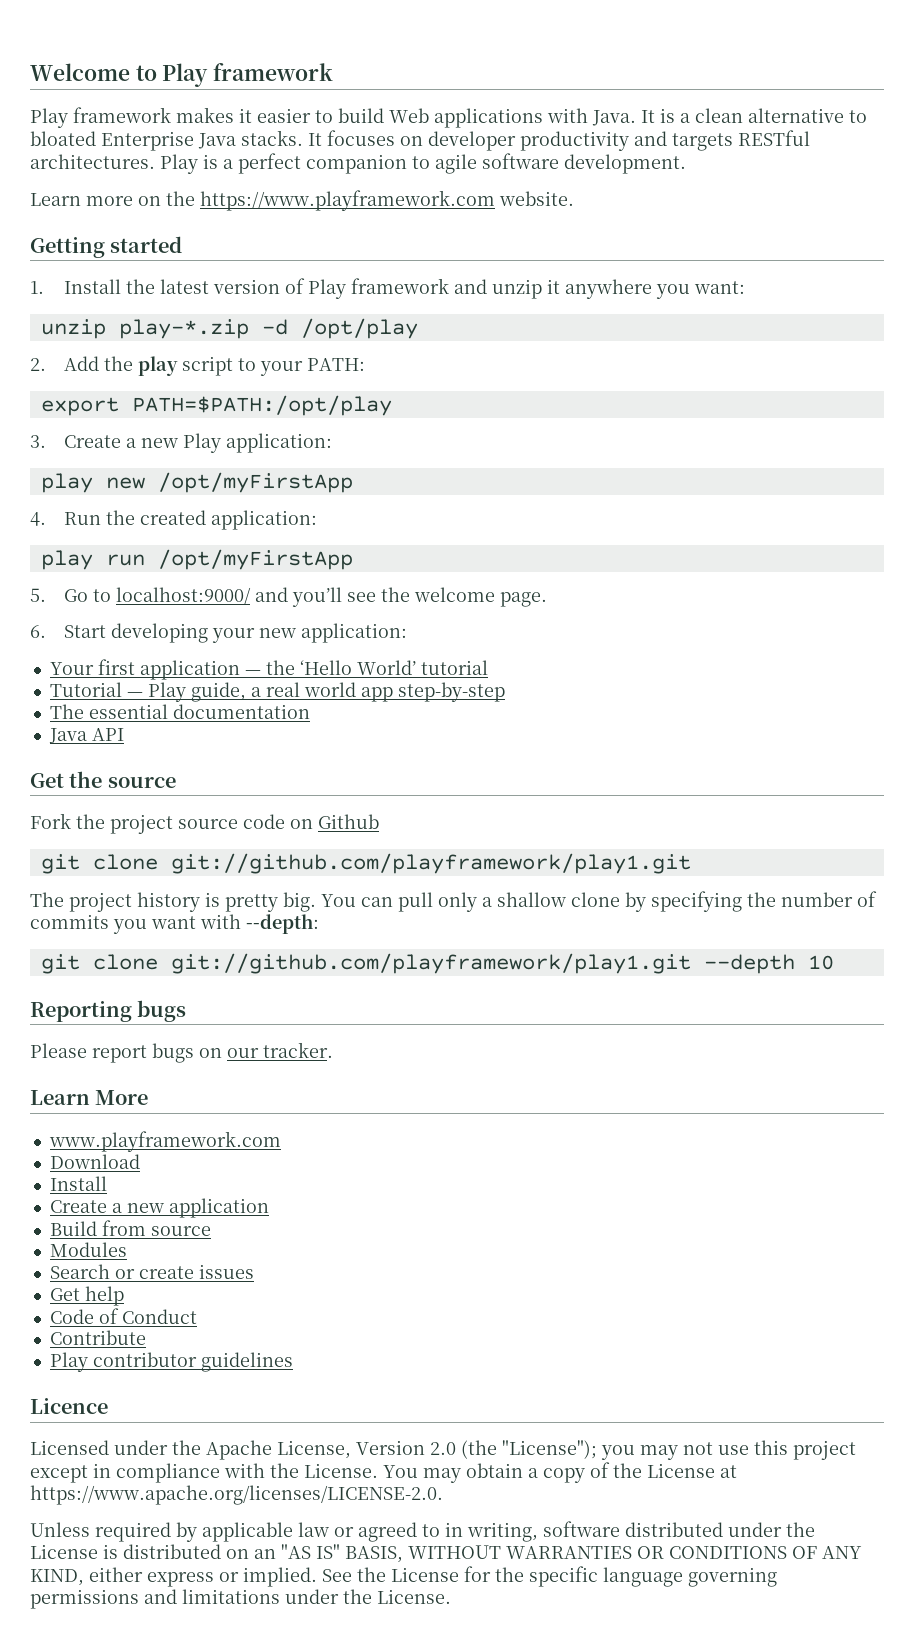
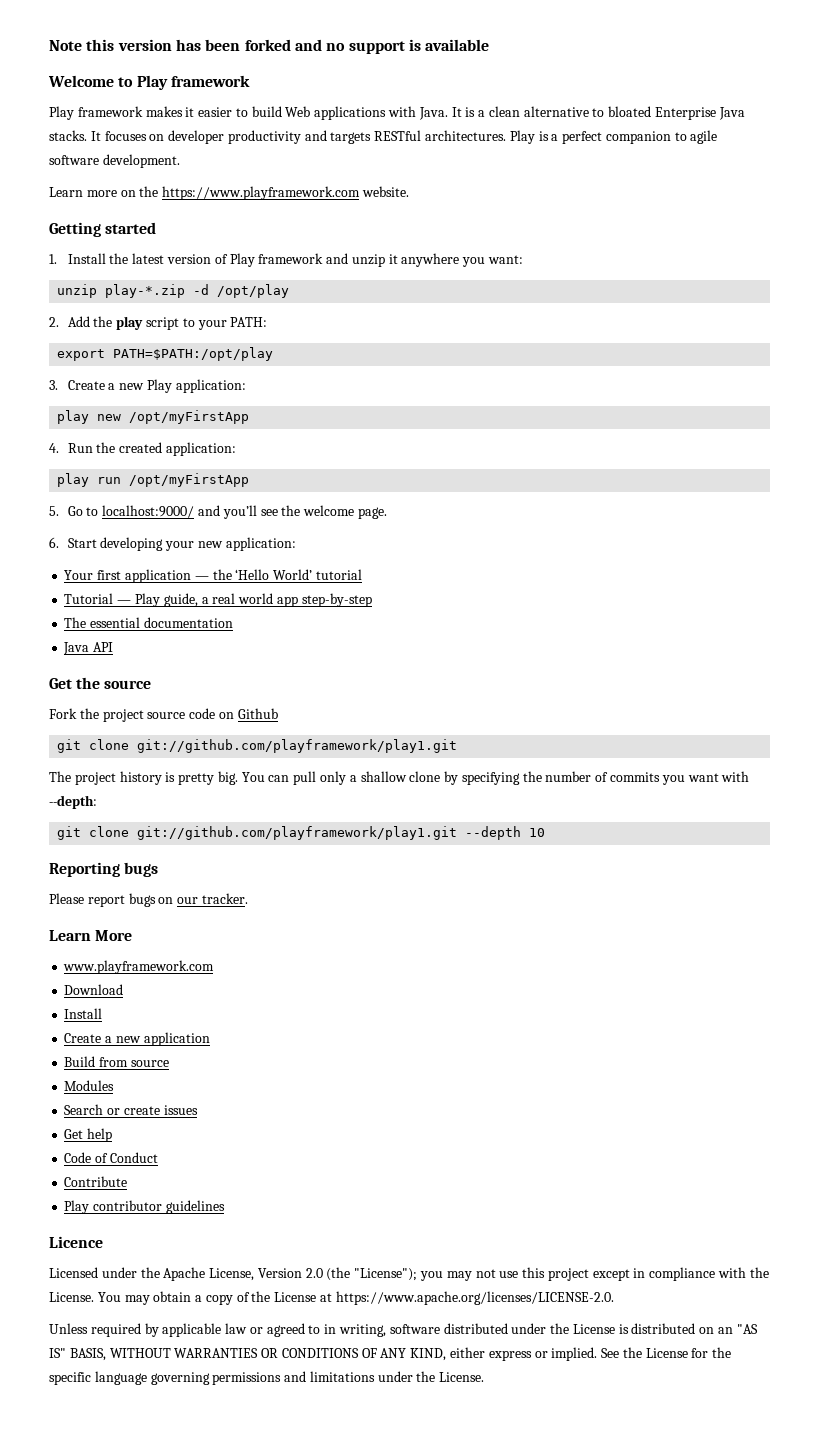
+ Note this version has been forked and no support is available

